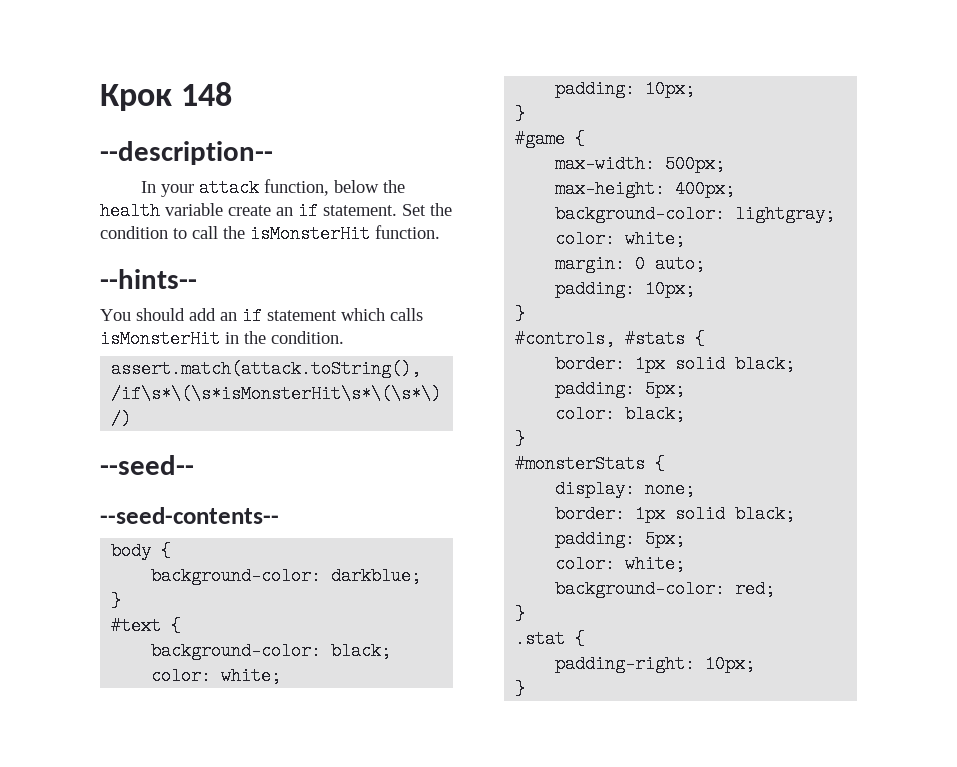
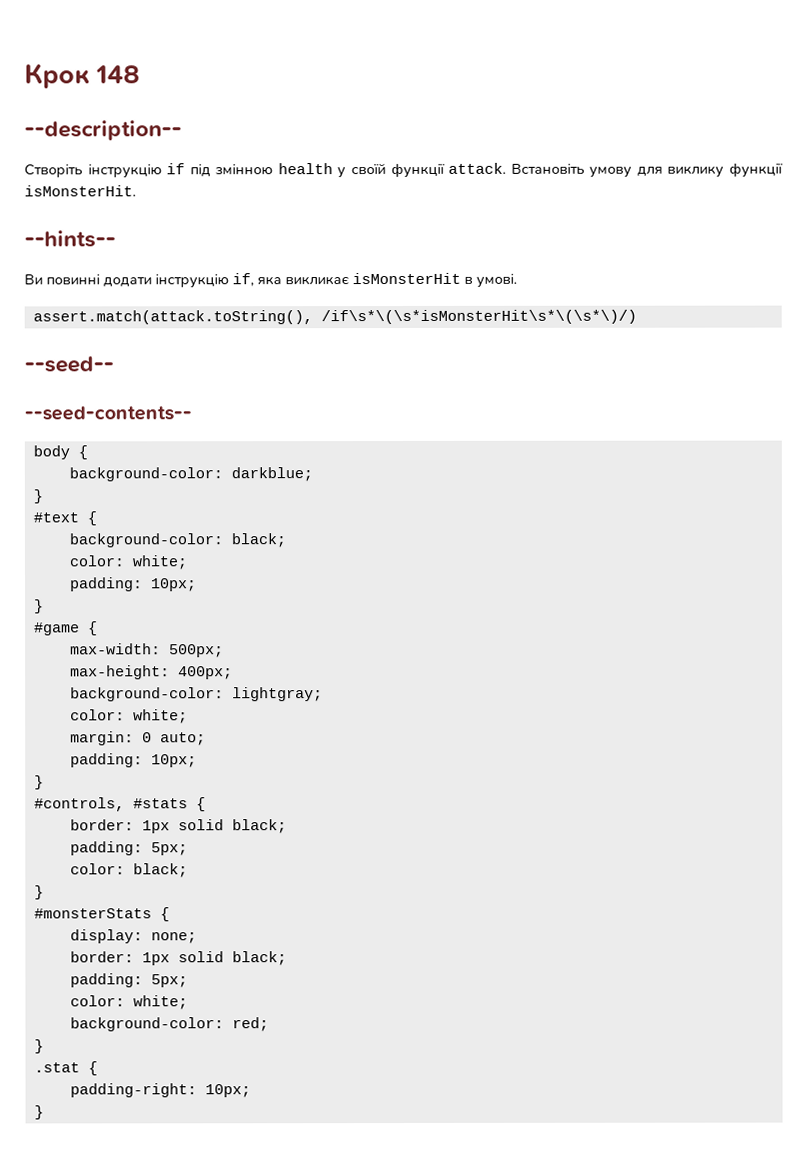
- In your attack function, below the health variable create an if statement. Set the condition to call the isMonsterHit function.
+ Створіть інструкцію if під змінною health у своїй функції attack. Встановіть умову для виклику функції isMonsterHit.
  --hints--
- You should add an if statement which calls isMonsterHit in the condition.
+ Ви повинні додати інструкцію if, яка викликає isMonsterHit в умові.

